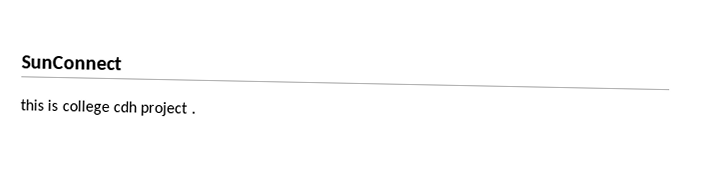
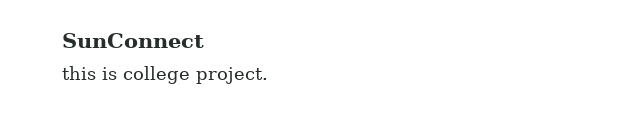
- this is college cdh project .
+ this is college project.

